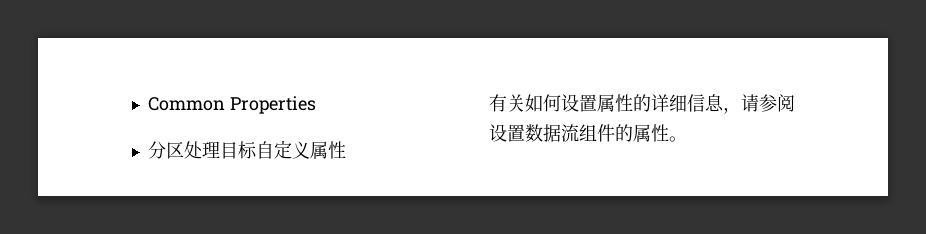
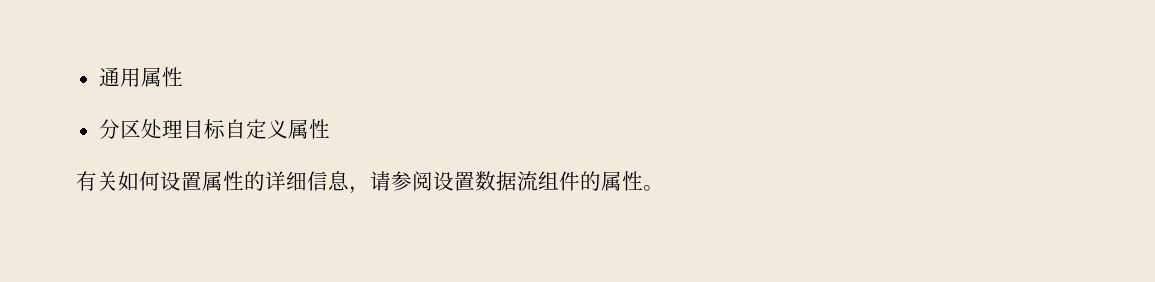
- Common Properties
+ 通用属性

